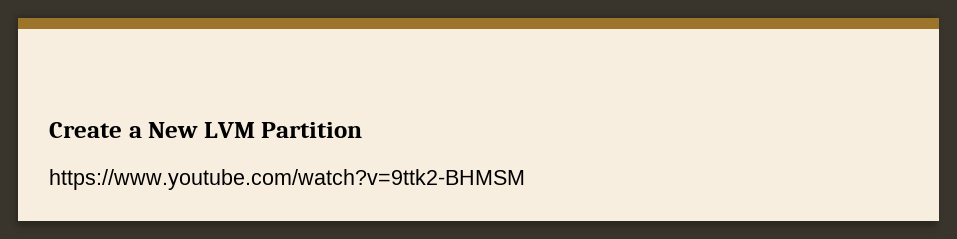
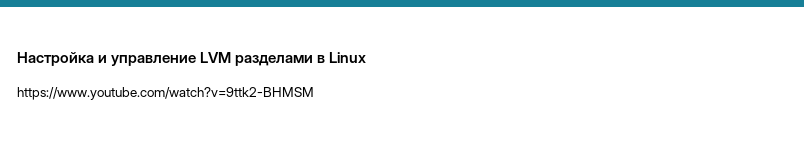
- Create a New LVM Partition
+ Настройка и управление LVM разделами в Linux

